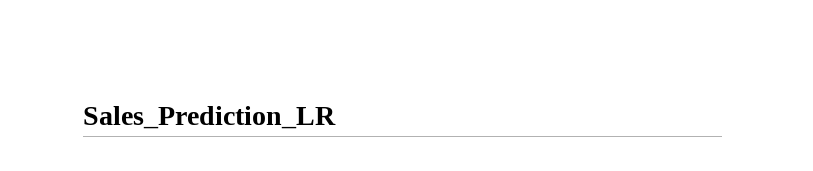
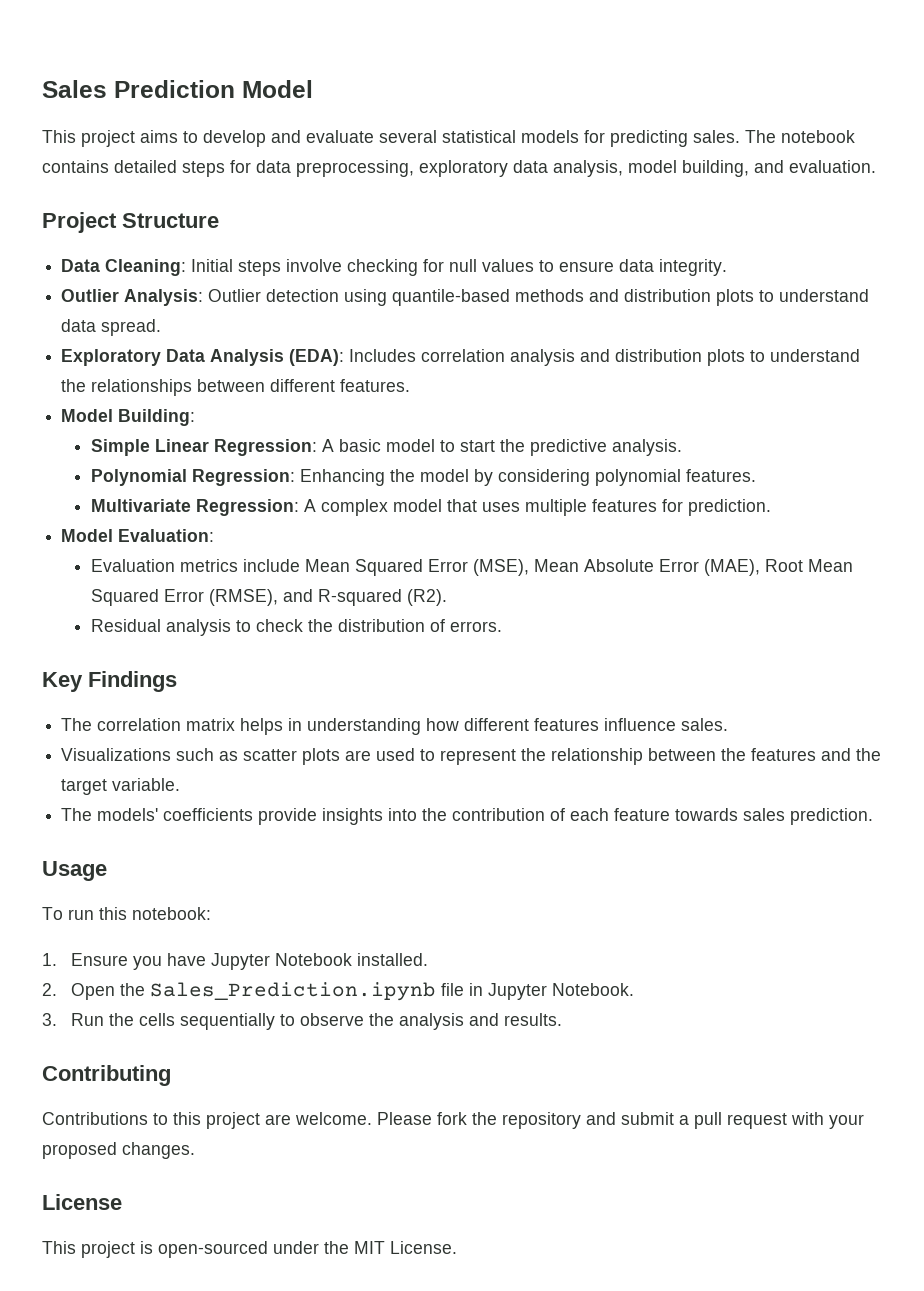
- Sales_Prediction_LR
+ Sales Prediction Model
+ This project aims to develop and evaluate several statistical models for predicting sales. The notebook contains detailed steps for data preprocessing, exploratory data analysis, model building, and evaluation.
+ Project Structure
+ Data Cleaning: Initial steps involve checking for null values to ensure data integrity.
+ Outlier Analysis: Outlier detection using quantile-based methods and distribution plots to understand data spread.
+ Exploratory Data Analysis (EDA): Includes correlation analysis and distribution plots to understand the relationships between different features.
+ Model Building:
+ Simple Linear Regression: A basic model to start the predictive analysis.
+ Polynomial Regression: Enhancing the model by considering polynomial features.
+ Multivariate Regression: A complex model that uses multiple features for prediction.
+ Model Evaluation:
+ Evaluation metrics include Mean Squared Error (MSE), Mean Absolute Error (MAE), Root Mean Squared Error (RMSE), and R-squared (R2).
+ Residual analysis to check the distribution of errors.
+ Key Findings
+ The correlation matrix helps in understanding how different features influence sales.
+ Visualizations such as scatter plots are used to represent the relationship between the features and the target variable.
+ The models' coefficients provide insights into the contribution of each feature towards sales prediction.
+ Usage
+ To run this notebook:
+ 1. Ensure you have Jupyter Notebook installed.
+ 2. Open the Sales_Prediction.ipynb file in Jupyter Notebook.
+ 3. Run the cells sequentially to observe the analysis and results.
+ Contributing
+ Contributions to this project are welcome. Please fork the repository and submit a pull request with your proposed changes.
+ License
+ This project is open-sourced under the MIT License.

